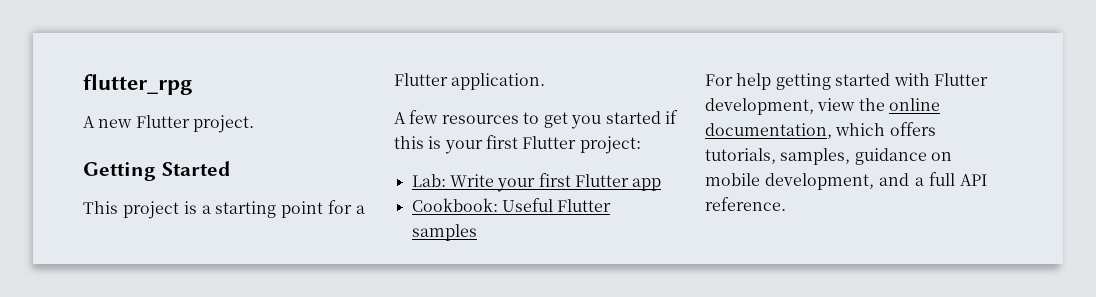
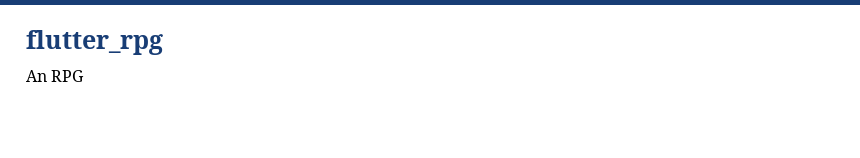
- A new Flutter project.
- Getting Started
- This project is a starting point for a Flutter application.
- A few resources to get you started if this is your first Flutter project:
- Lab: Write your first Flutter app
- Cookbook: Useful Flutter samples
- For help getting started with Flutter development, view the online documentation, which offers tutorials, samples, guidance on mobile development, and a full API reference.
+ An RPG

